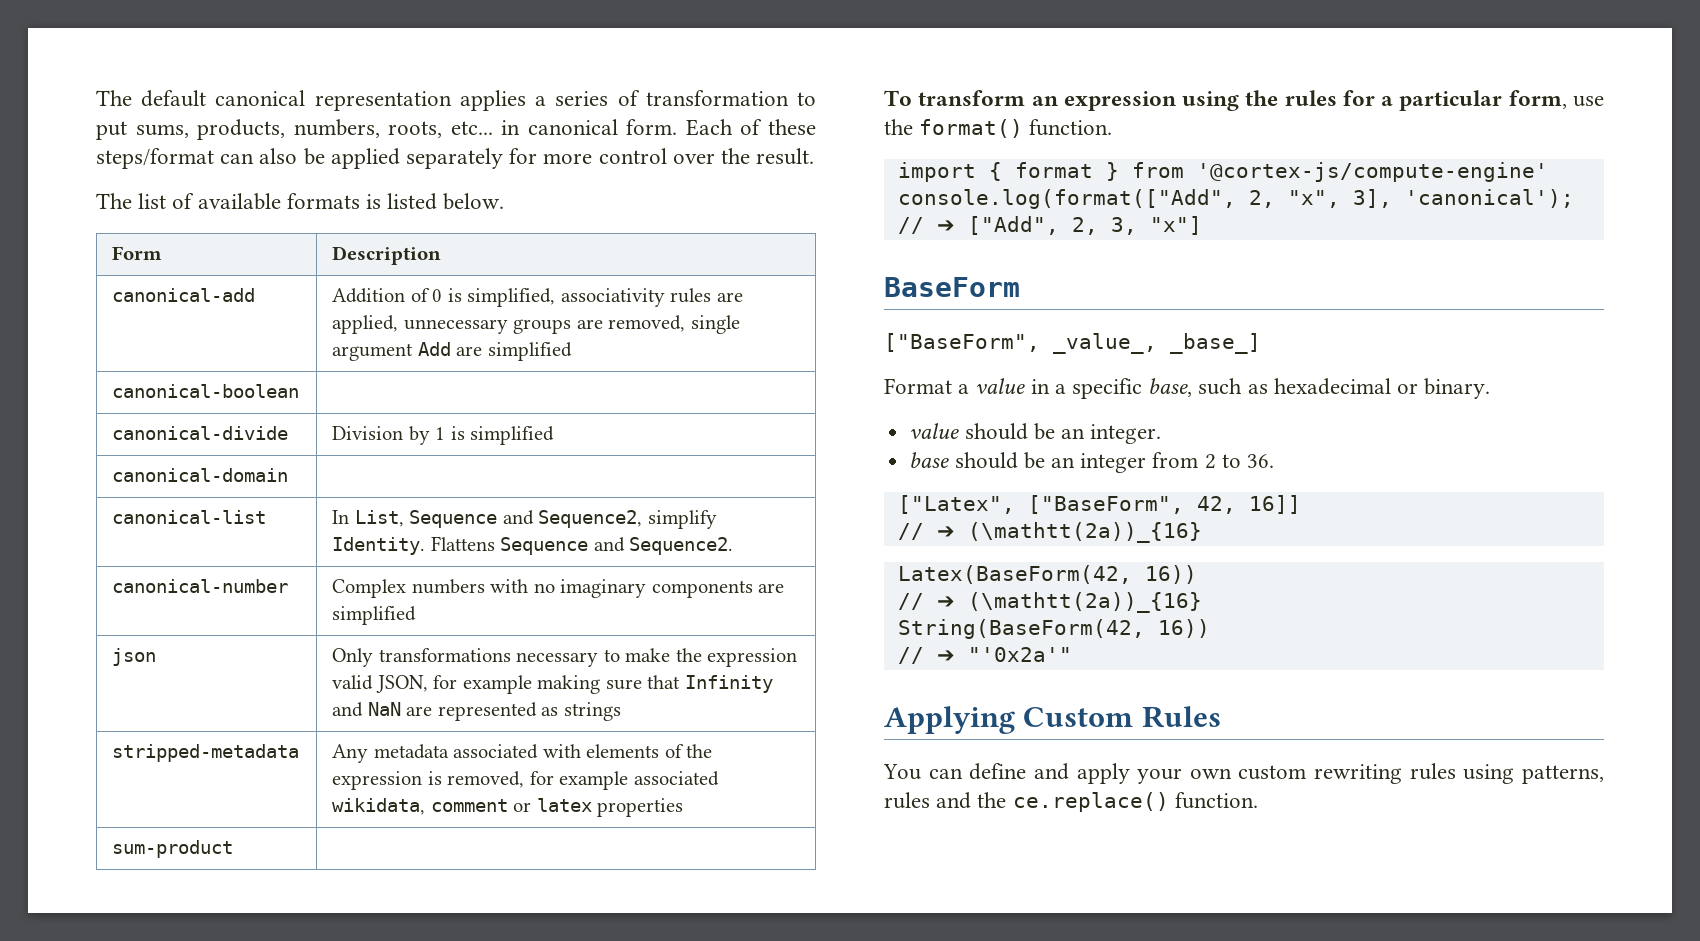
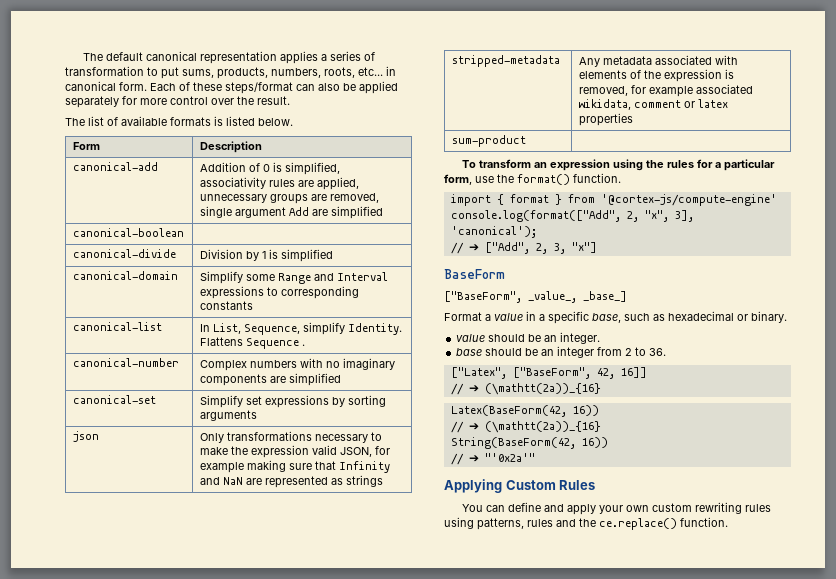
- canonical-domain |
+ canonical-domain | Simplify some Range and Interval expressions to corresponding constants
- canonical-list | In List, Sequence and Sequence2, simplify Identity. Flattens Sequence and Sequence2.
+ canonical-list | In List, Sequence, simplify Identity. Flattens Sequence .
+ canonical-set | Simplify set expressions by sorting arguments

